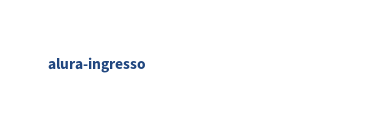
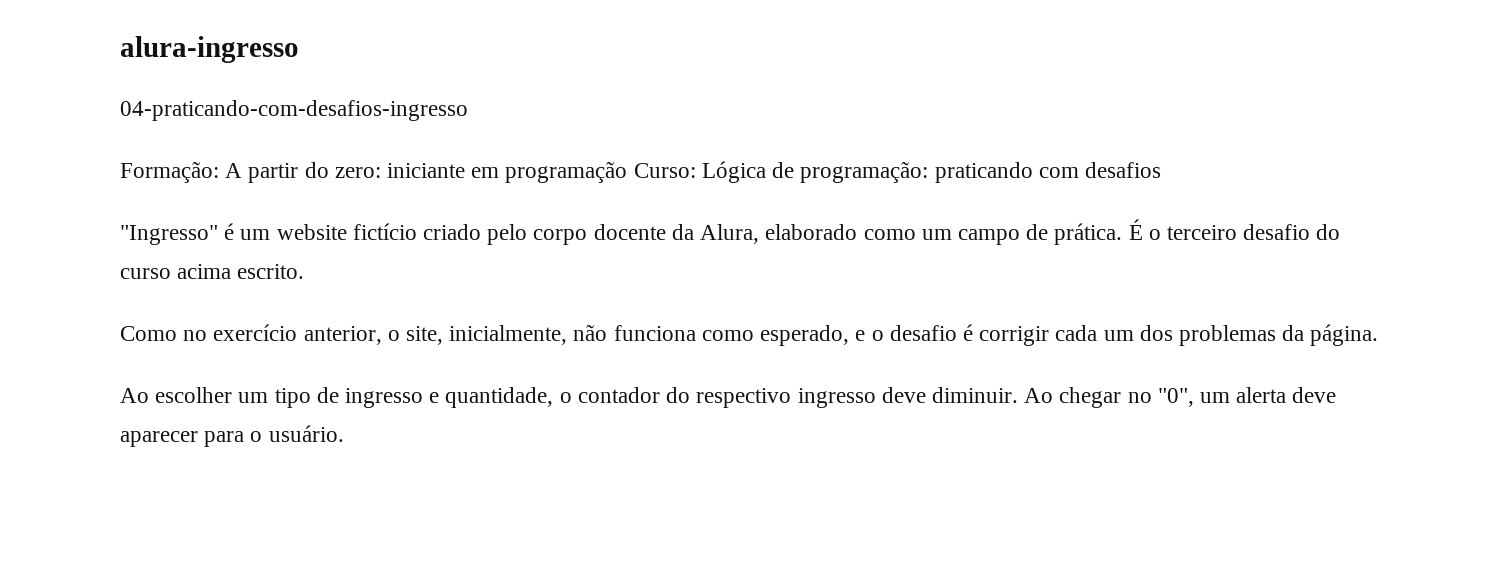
+ 04-praticando-com-desafios-ingresso
+ Formação: A partir do zero: iniciante em programação Curso: Lógica de programação: praticando com desafios
+ "Ingresso" é um website fictício criado pelo corpo docente da Alura, elaborado como um campo de prática. É o terceiro desafio do curso acima escrito.
+ Como no exercício anterior, o site, inicialmente, não funciona como esperado, e o desafio é corrigir cada um dos problemas da página.
+ Ao escolher um tipo de ingresso e quantidade, o contador do respectivo ingresso deve diminuir. Ao chegar no "0", um alerta deve aparecer para o usuário.

